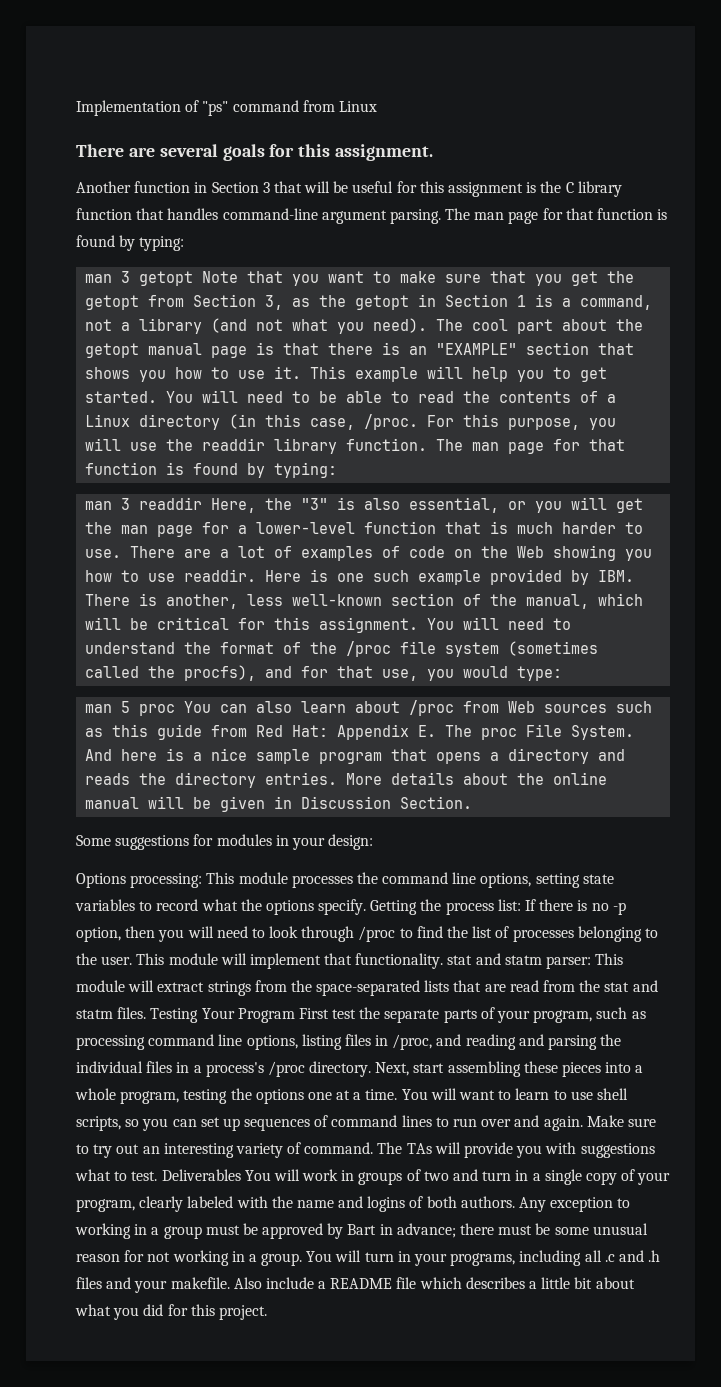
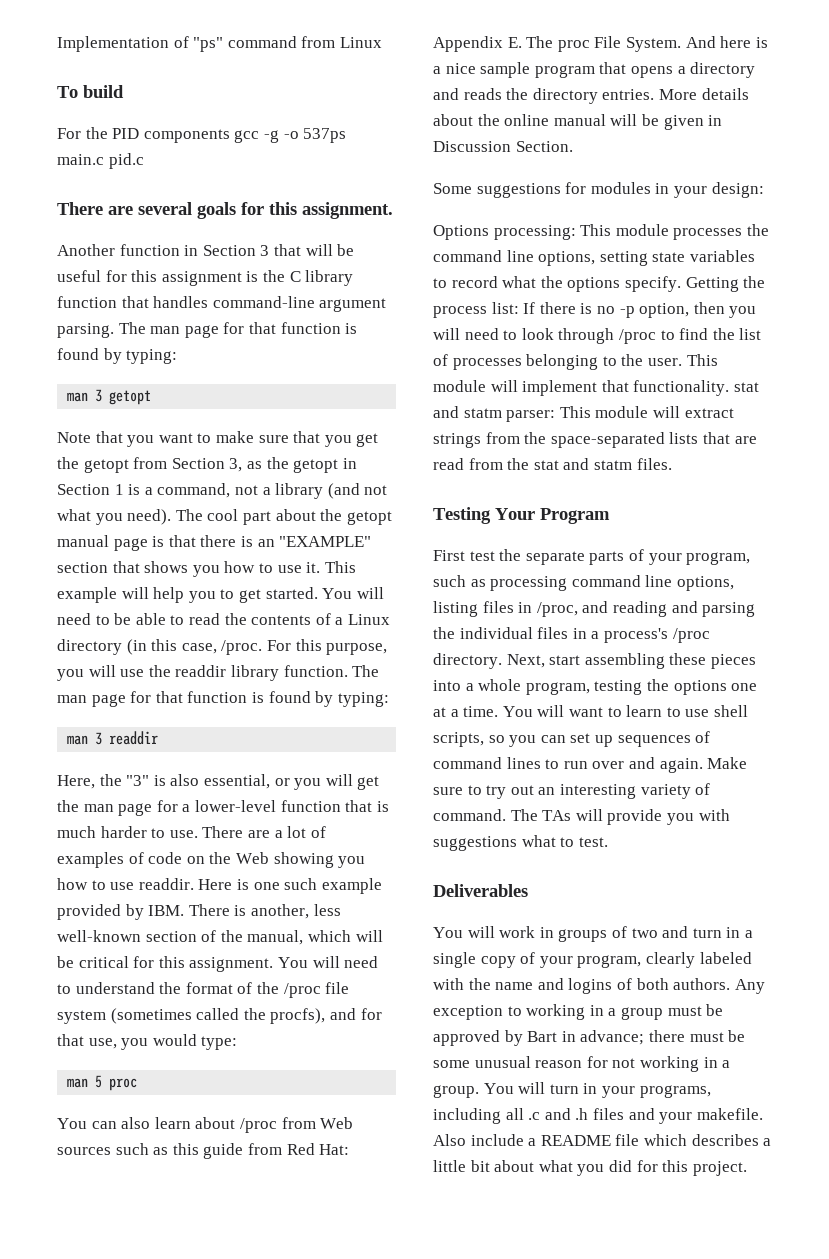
+ To build
+ For the PID components gcc -g -o 537ps main.c pid.c
- man 3 getopt Note that you want to make sure that you get the getopt from Section 3, as the getopt in Section 1 is a command, not a library (and not what you need).
+ man 3 getopt
+ Note that you want to make sure that you get the getopt from Section 3, as the getopt in Section 1 is a command, not a library (and not what you need).
- man 3 readdir Here, the "3" is also essential, or you will get the man page for a lower-level function that is much harder to use.
+ man 3 readdir
+ Here, the "3" is also essential, or you will get the man page for a lower-level function that is much harder to use.
- man 5 proc You can also learn about /proc from Web sources such as this guide from Red Hat: Appendix E. The proc File System.
+ man 5 proc
+ You can also learn about /proc from Web sources such as this guide from Red Hat: Appendix E. The proc File System.
- This module will extract strings from the space-separated lists that are read from the stat and statm files. Testing Your Program First test the separate parts of your program, such as processing command line options, listing files in /proc, and reading and parsing the individual files in a process's /proc directory.
+ This module will extract strings from the space-separated lists that are read from the stat and statm files.
+ Testing Your Program
+ First test the separate parts of your program, such as processing command line options, listing files in /proc, and reading and parsing the individual files in a process's /proc directory.
- The TAs will provide you with suggestions what to test. Deliverables You will work in groups of two and turn in a single copy of your program, clearly labeled with the name and logins of both authors.
+ The TAs will provide you with suggestions what to test.
+ Deliverables
+ You will work in groups of two and turn in a single copy of your program, clearly labeled with the name and logins of both authors.

